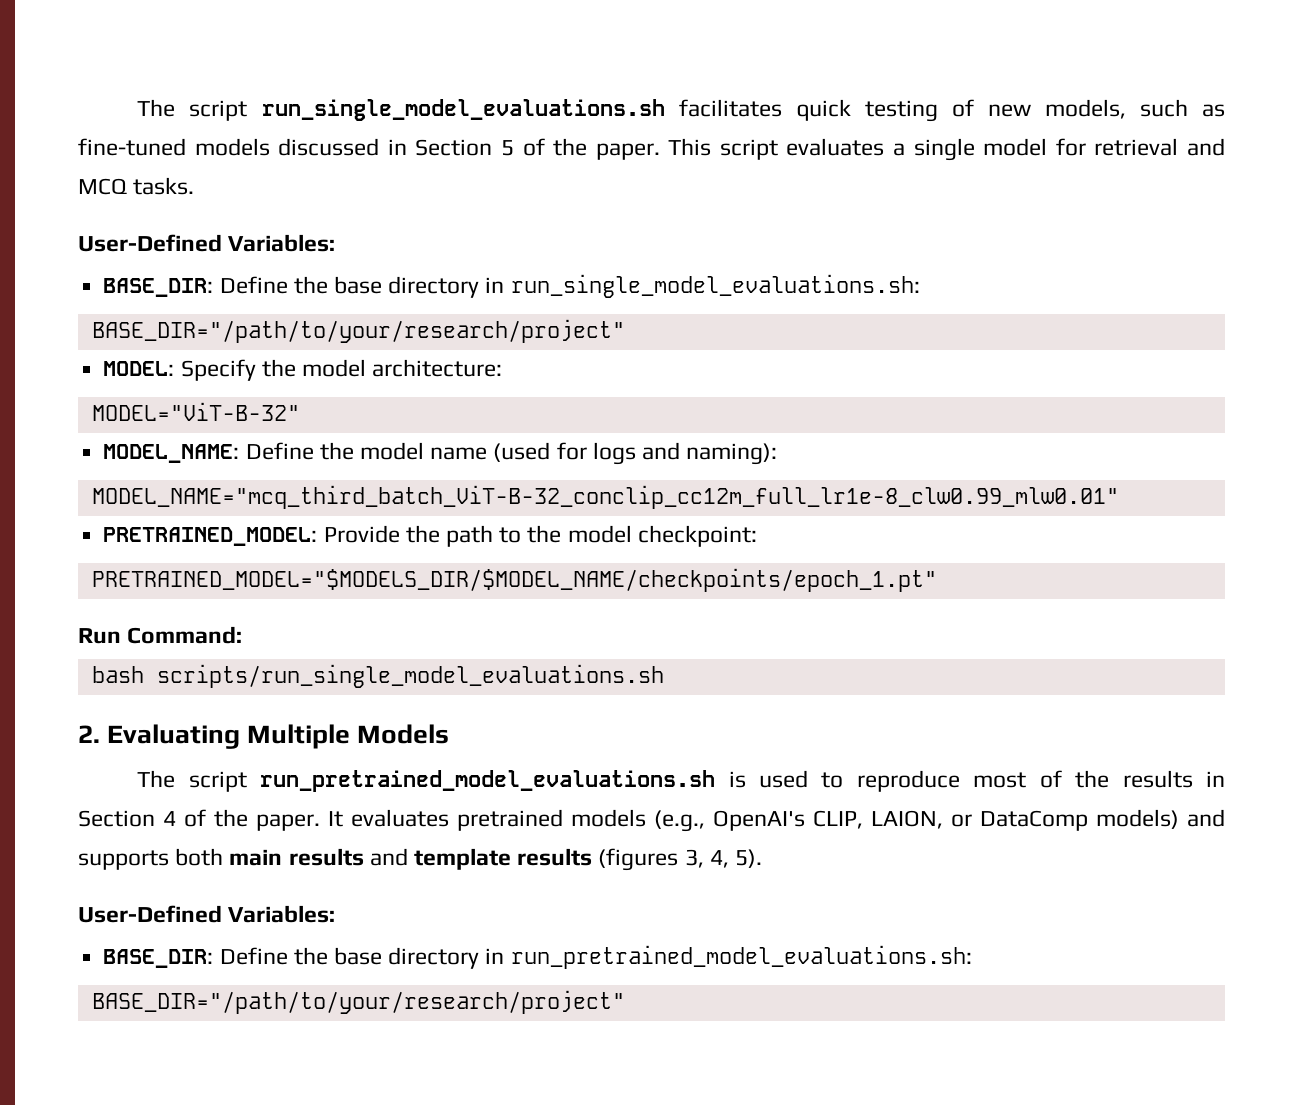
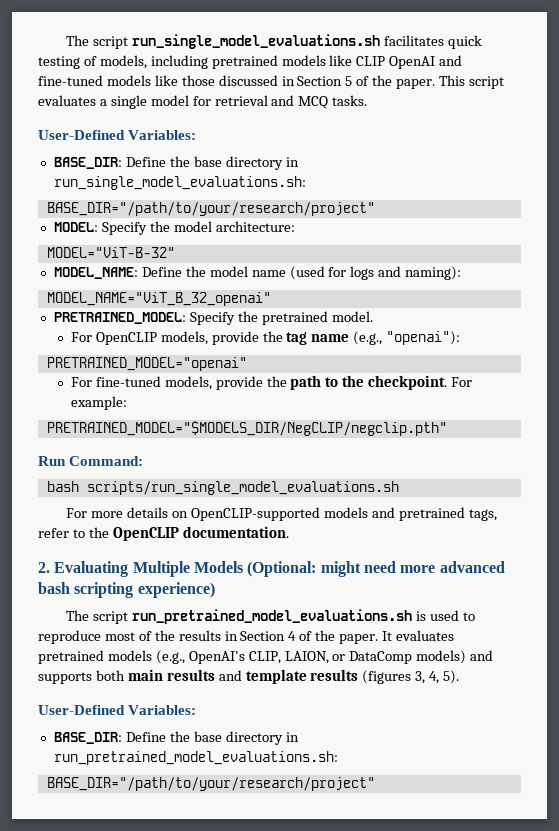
- The script run_single_model_evaluations.sh facilitates quick testing of new models, such as fine-tuned models discussed in Section 5 of the paper.
+ The script run_single_model_evaluations.sh facilitates quick testing of models, including pretrained models like CLIP OpenAI and fine-tuned models like those discussed in Section 5 of the paper.
- MODEL_NAME="mcq_third_batch_ViT-B-32_conclip_cc12m_full_lr1e-8_clw0.99_mlw0.01"
+ MODEL_NAME="ViT_B_32_openai"
- PRETRAINED_MODEL: Provide the path to the model checkpoint:
- PRETRAINED_MODEL="$MODELS_DIR/$MODEL_NAME/checkpoints/epoch_1.pt"
+ PRETRAINED_MODEL: Specify the pretrained model.
+ For OpenCLIP models, provide the tag name (e.g., "openai"):
+ PRETRAINED_MODEL="openai"
+ For fine-tuned models, provide the path to the checkpoint. For example:
+ PRETRAINED_MODEL="$MODELS_DIR/NegCLIP/negclip.pth"
  Run Command:
  bash scripts/run_single_model_evaluations.sh
- 2. Evaluating Multiple Models
+ For more details on OpenCLIP-supported models and pretrained tags, refer to the OpenCLIP documentation.
+ 2. Evaluating Multiple Models (Optional: might need more advanced bash scripting experience)

